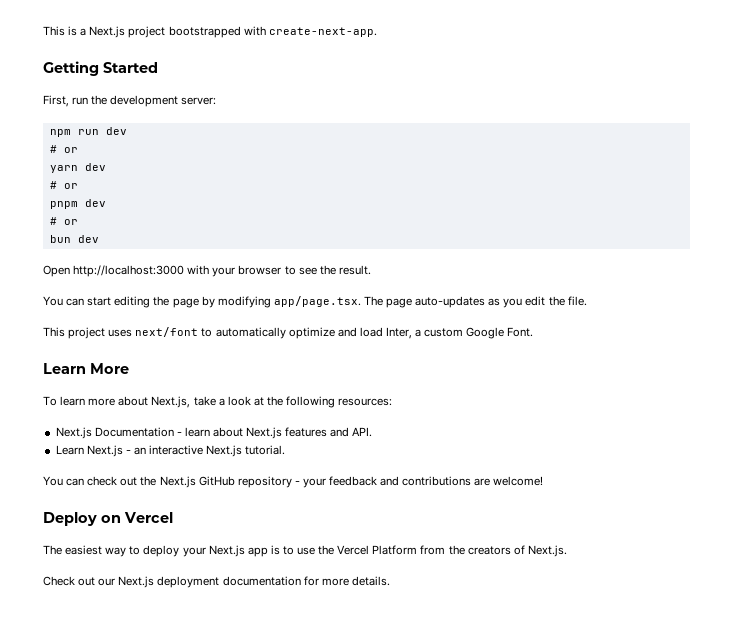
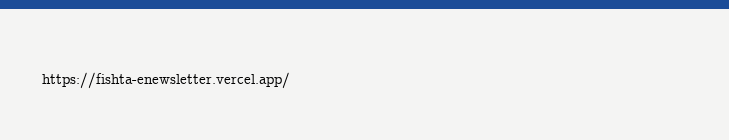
- This is a Next.js project bootstrapped with create-next-app.
- Getting Started
- First, run the development server:
- npm run dev
- # or
- yarn dev
- # or
- pnpm dev
- # or
- bun dev
- Open http://localhost:3000 with your browser to see the result.
- You can start editing the page by modifying app/page.tsx. The page auto-updates as you edit the file.
- This project uses next/font to automatically optimize and load Inter, a custom Google Font.
- Learn More
- To learn more about Next.js, take a look at the following resources:
- Next.js Documentation - learn about Next.js features and API.
- Learn Next.js - an interactive Next.js tutorial.
- You can check out the Next.js GitHub repository - your feedback and contributions are welcome!
- Deploy on Vercel
- The easiest way to deploy your Next.js app is to use the Vercel Platform from the creators of Next.js.
- Check out our Next.js deployment documentation for more details.
+ https://fishta-enewsletter.vercel.app/

